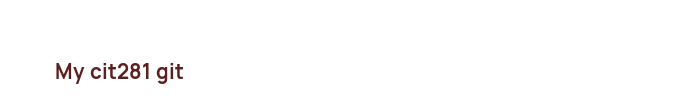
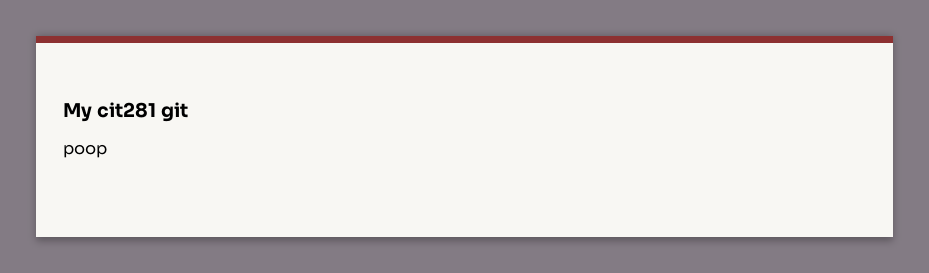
+ poop

